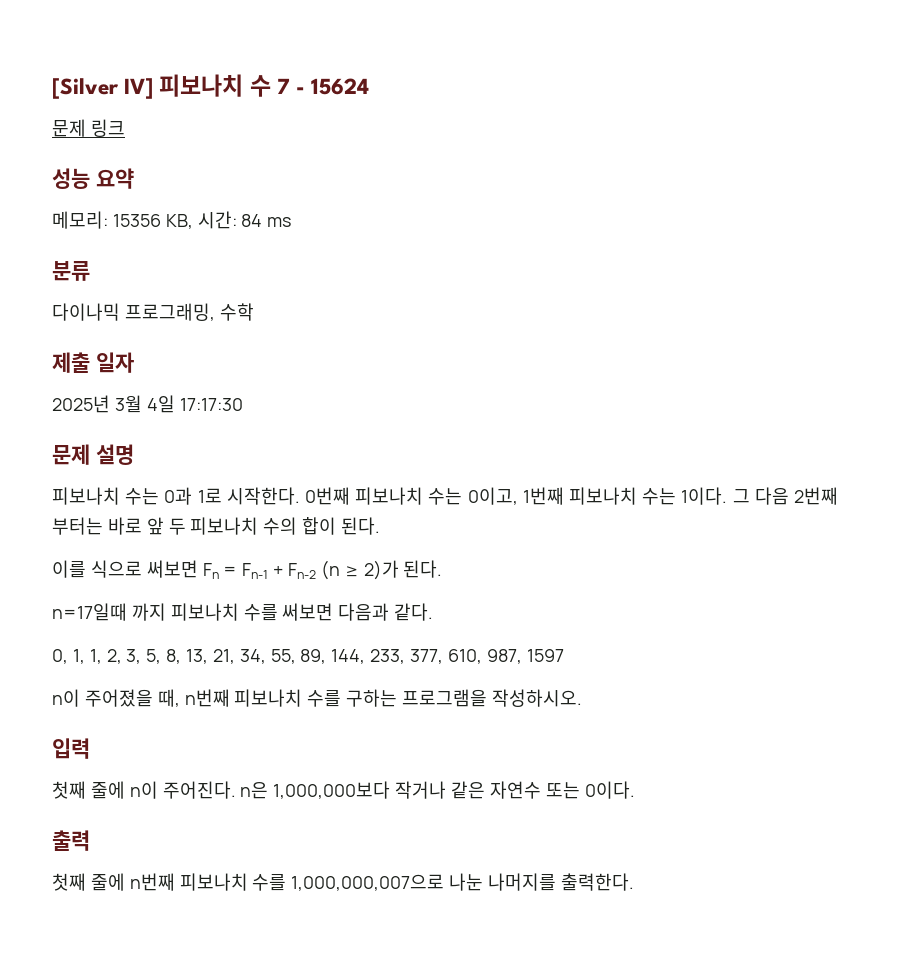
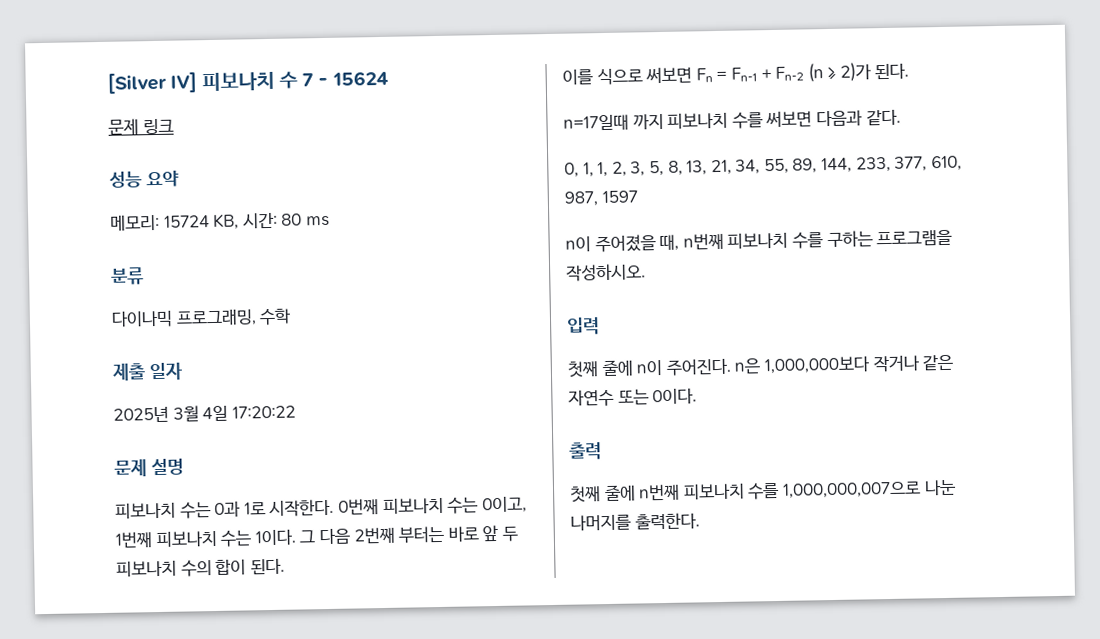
- 메모리: 15356 KB, 시간: 84 ms
+ 메모리: 15724 KB, 시간: 80 ms
- 2025년 3월 4일 17:17:30
+ 2025년 3월 4일 17:20:22

